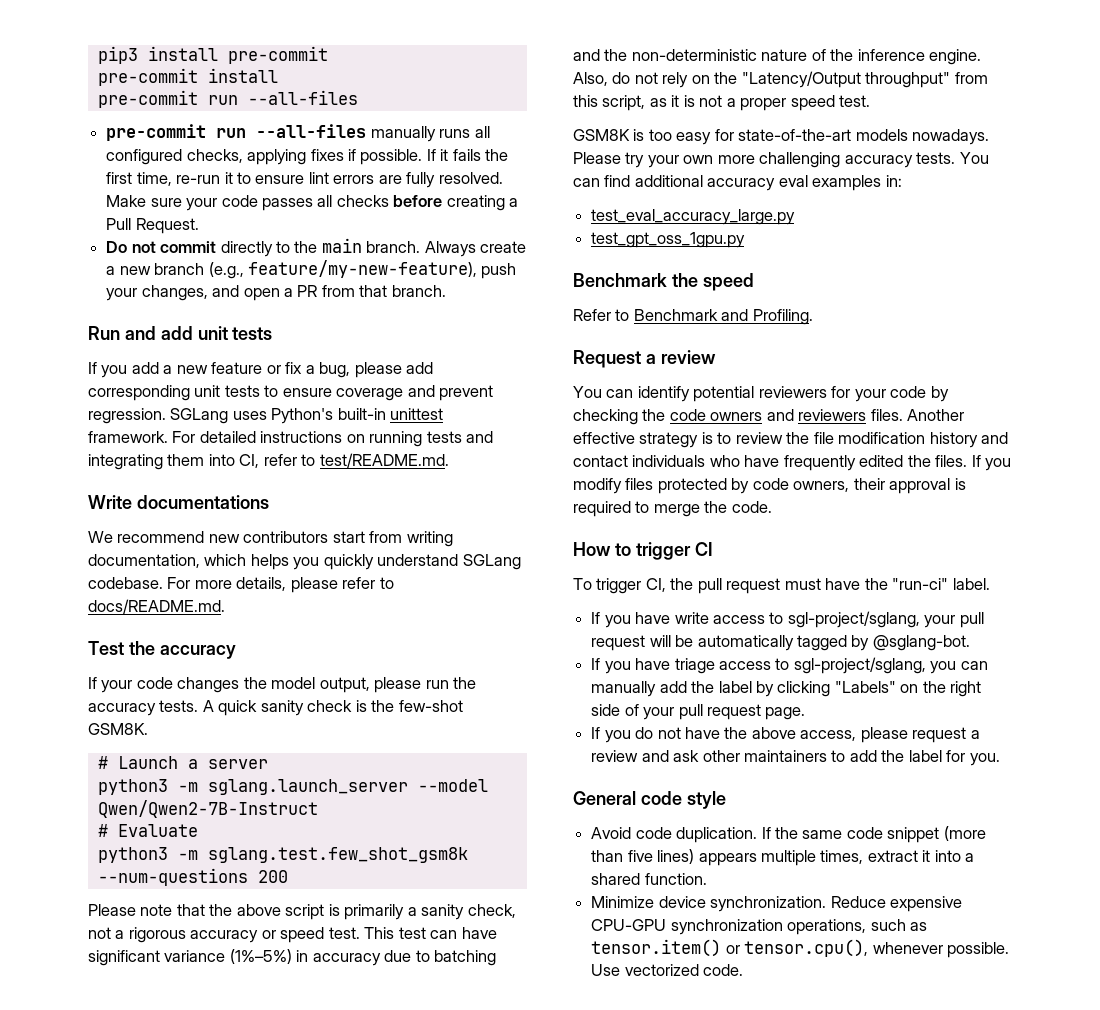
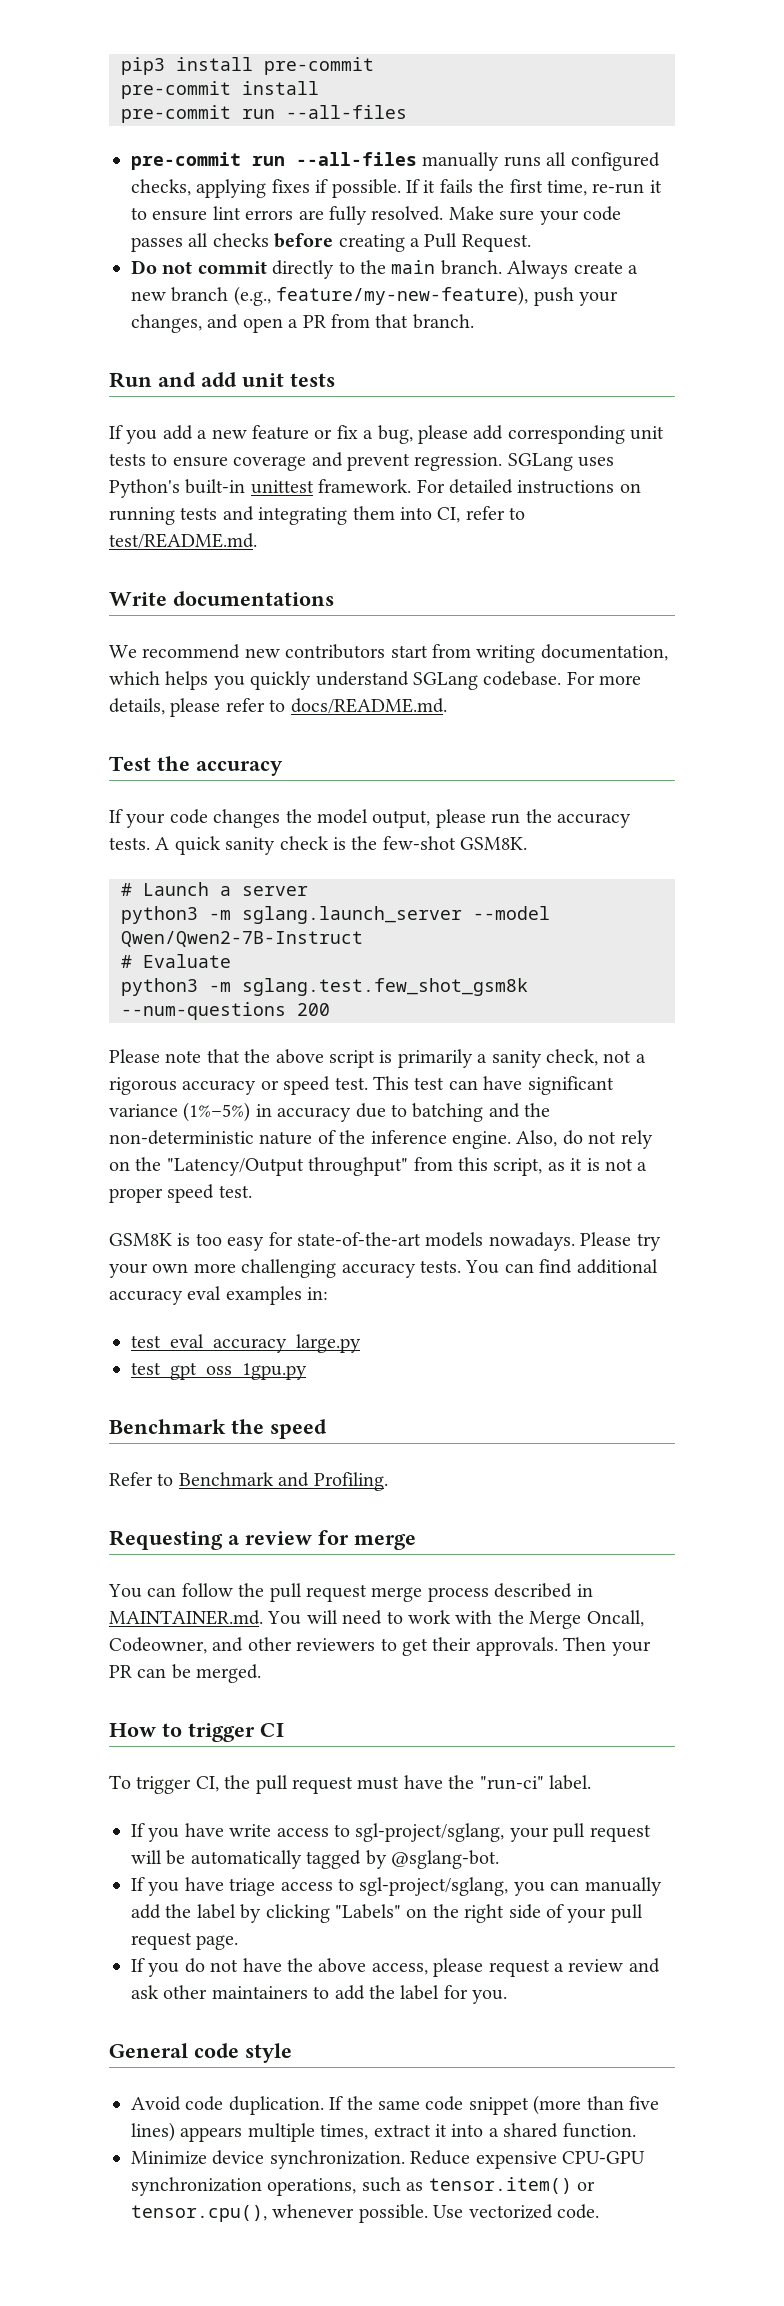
- Request a review
- You can identify potential reviewers for your code by checking the code owners and reviewers files. Another effective strategy is to review the file modification history and contact individuals who have frequently edited the files. If you modify files protected by code owners, their approval is required to merge the code.
+ Requesting a review for merge
+ You can follow the pull request merge process described in MAINTAINER.md. You will need to work with the Merge Oncall, Codeowner, and other reviewers to get their approvals. Then your PR can be merged.

